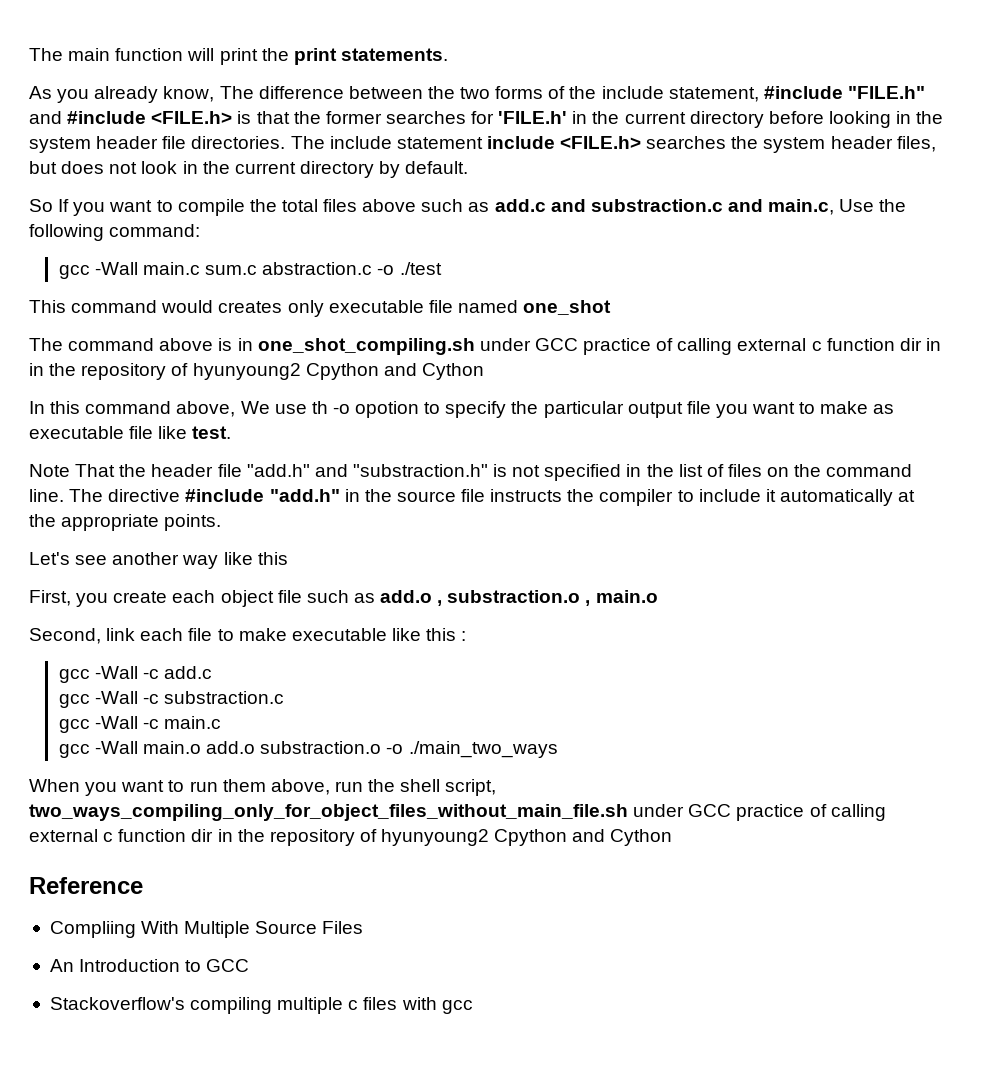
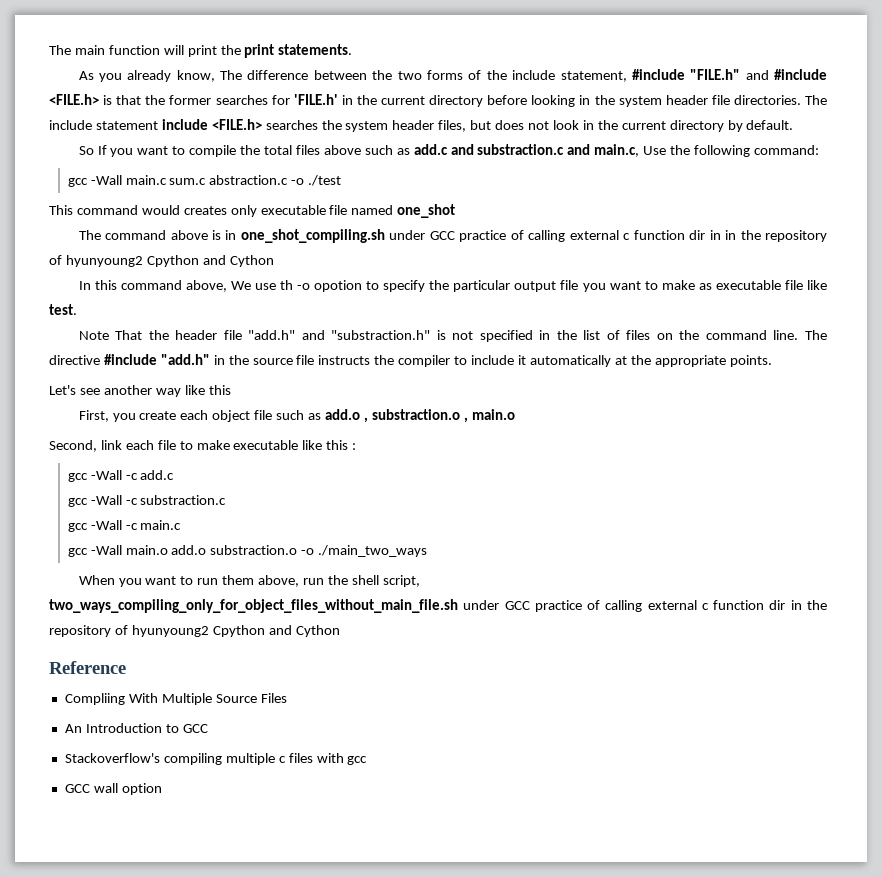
+ GCC wall option

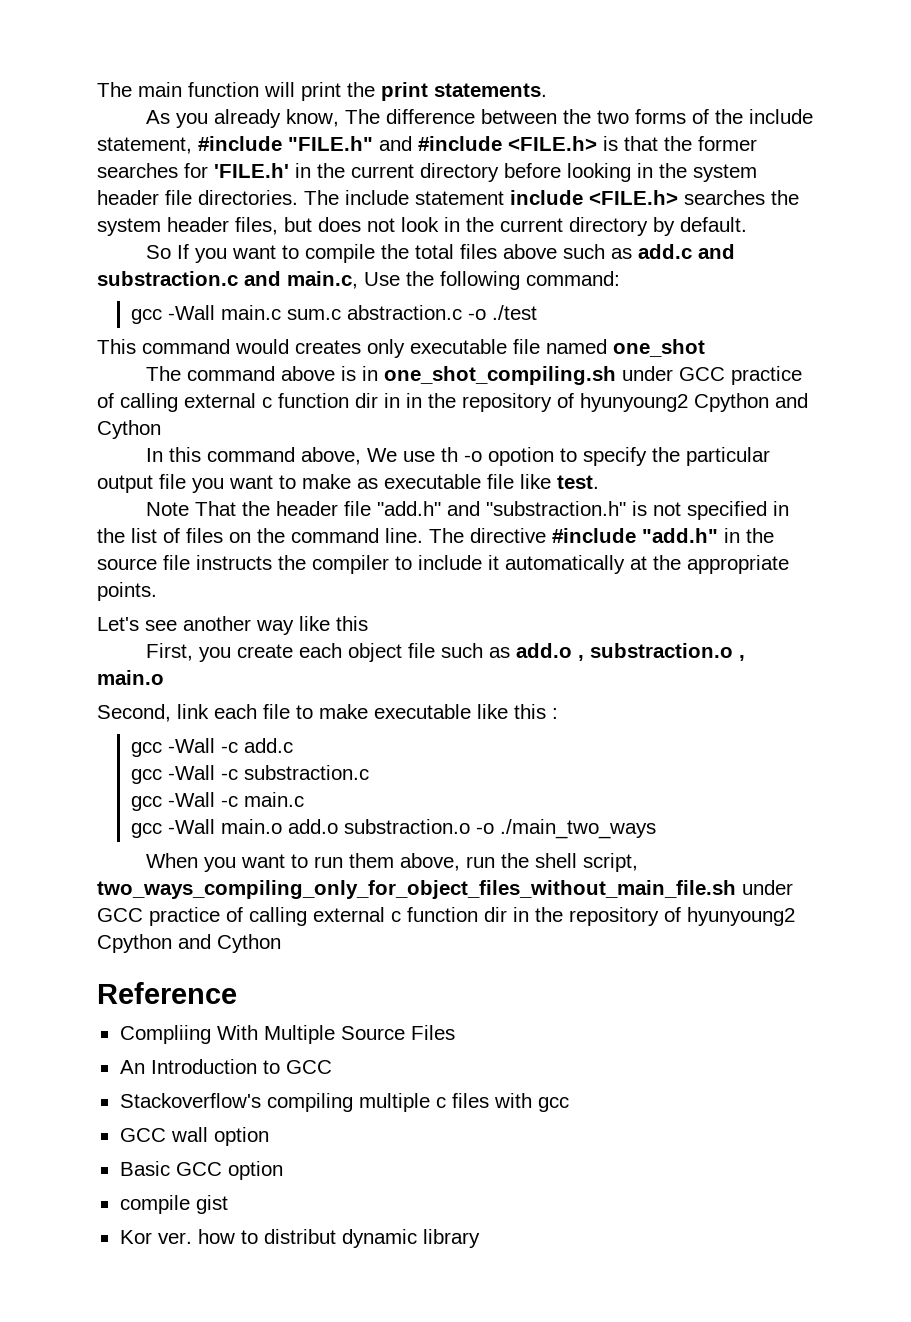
+ Basic GCC option
+ compile gist
+ Kor ver. how to distribut dynamic library

